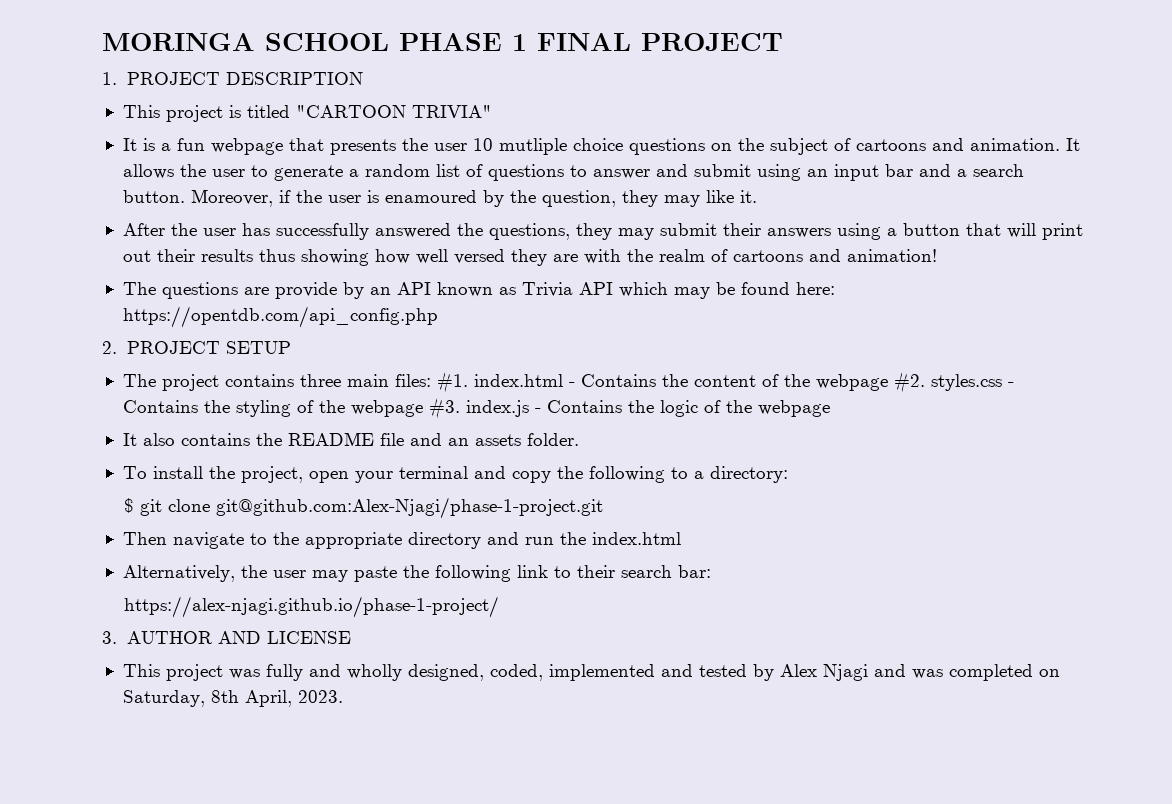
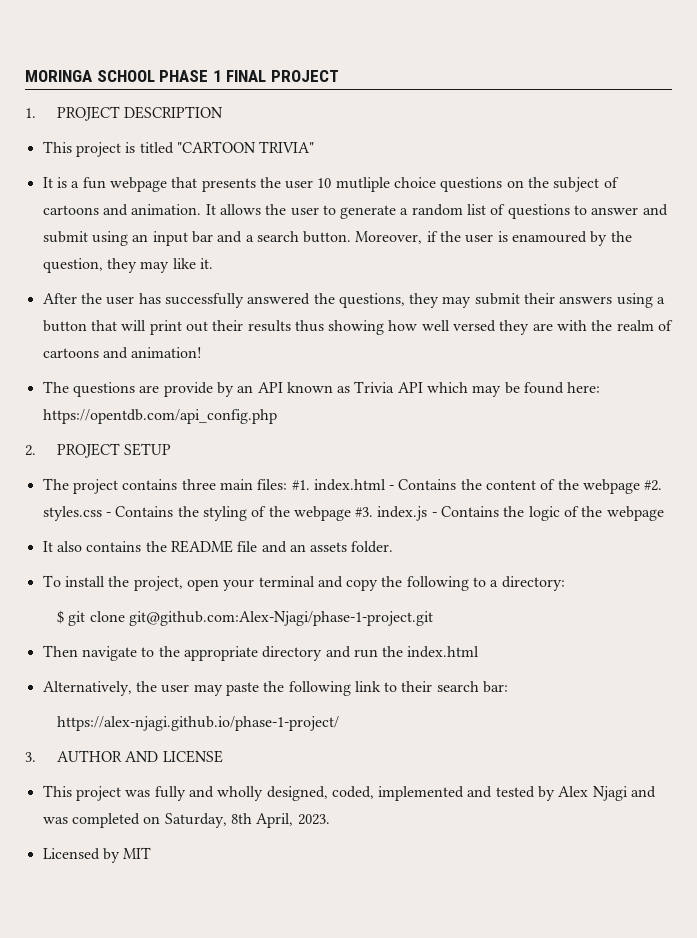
+ Licensed by MIT

